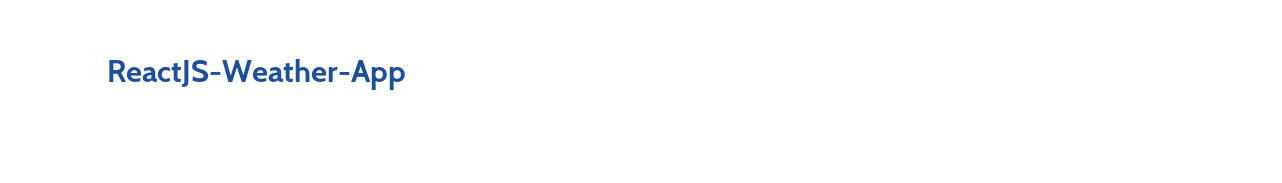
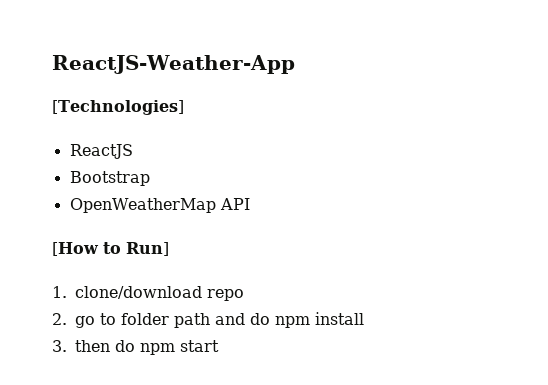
+ [Technologies]
+ ReactJS
+ Bootstrap
+ OpenWeatherMap API
+ [How to Run]
+ 1. clone/download repo
+ 2. go to folder path and do npm install
+ 3. then do npm start

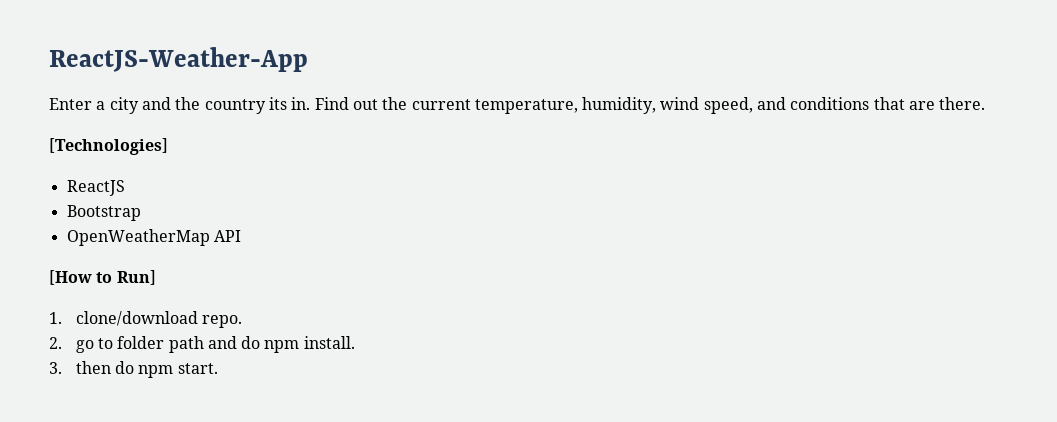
+ Enter a city and the country its in. Find out the current temperature, humidity, wind speed, and conditions that are there.
- 1. clone/download repo
+ 1. clone/download repo.
- 2. go to folder path and do npm install
+ 2. go to folder path and do npm install.
- 3. then do npm start
+ 3. then do npm start.

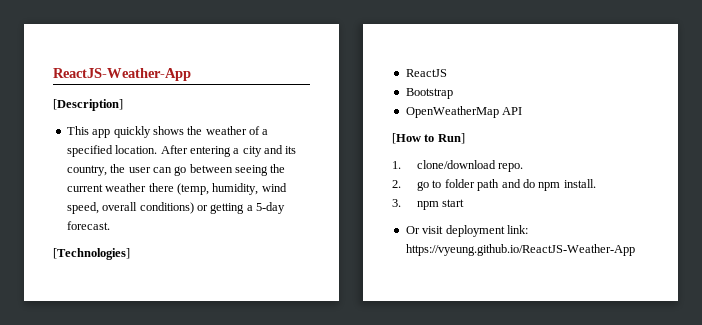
- Enter a city and the country its in. Find out the current temperature, humidity, wind speed, and conditions that are there.
+ [Description]
+ This app quickly shows the weather of a specified location. After entering a city and its country, the user can go between seeing the current weather there (temp, humidity, wind speed, overall conditions) or getting a 5-day forecast.
- 3. then do npm start.
+ 3. npm start
+ Or visit deployment link: https://vyeung.github.io/ReactJS-Weather-App

